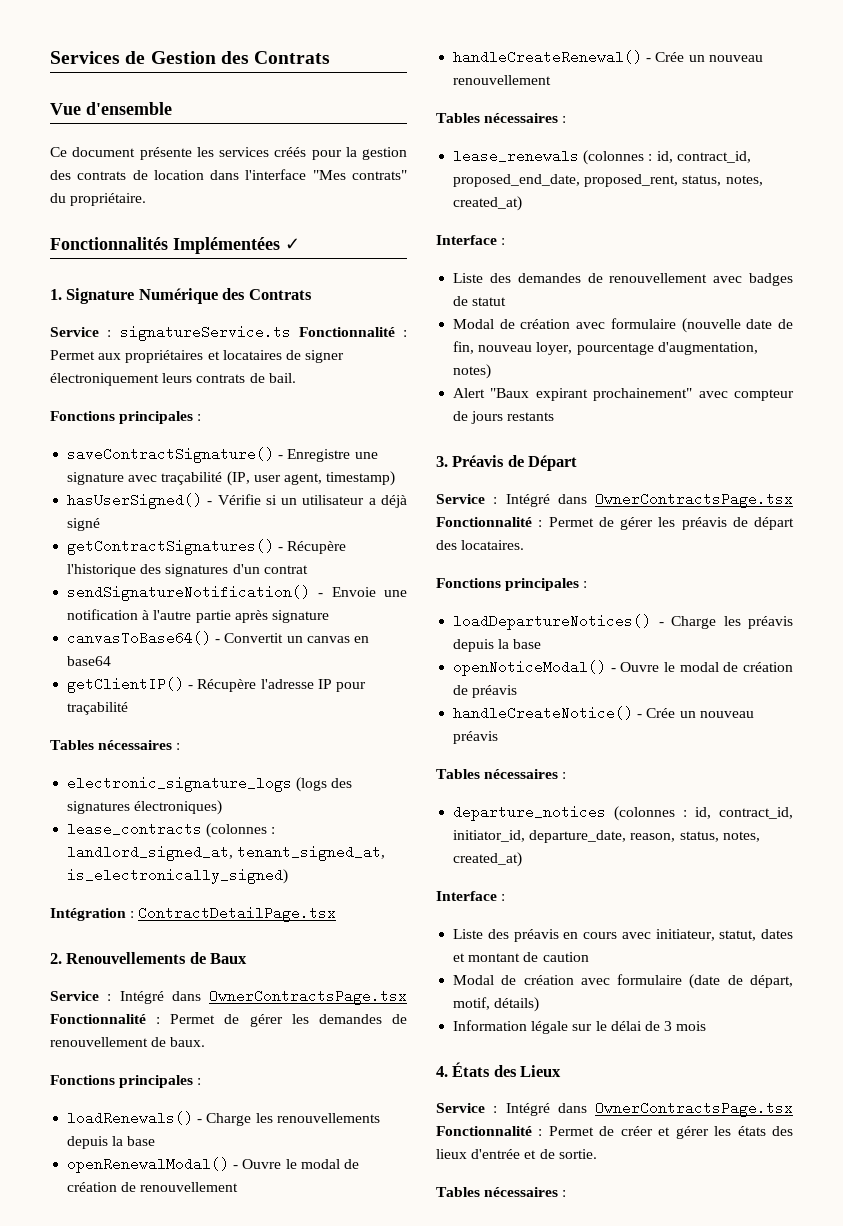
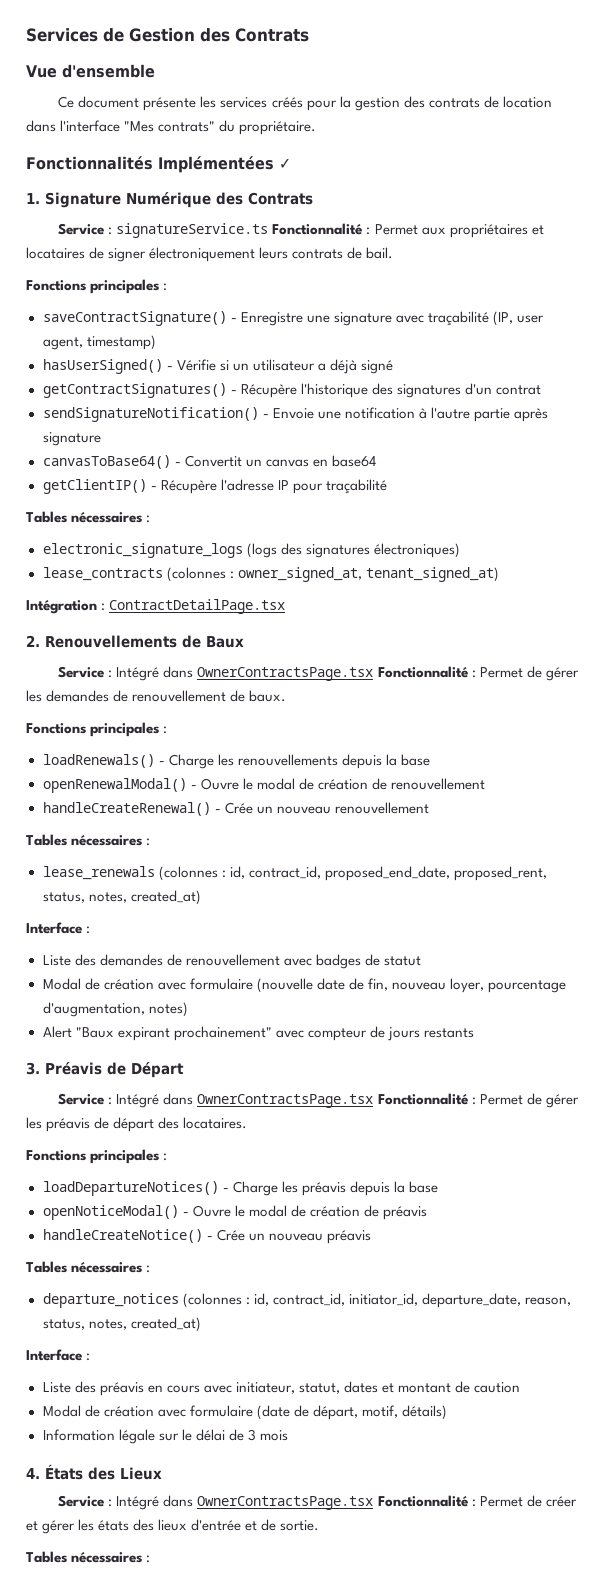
- lease_contracts (colonnes : landlord_signed_at, tenant_signed_at, is_electronically_signed)
+ lease_contracts (colonnes : owner_signed_at, tenant_signed_at)

